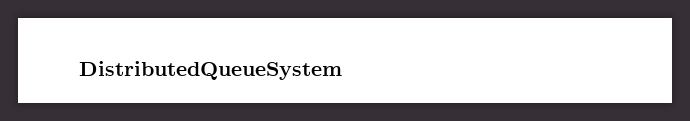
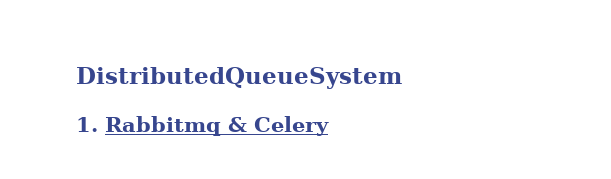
+ 1. Rabbitmq & Celery

